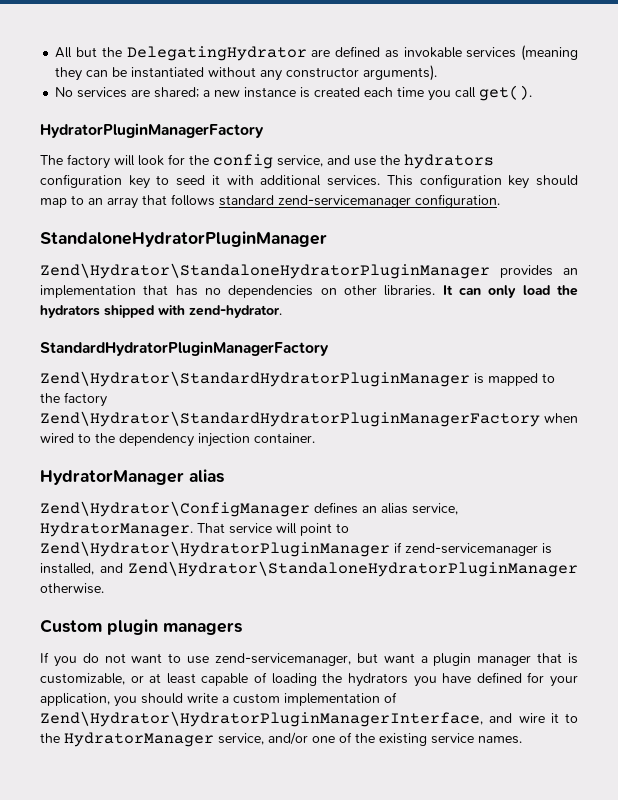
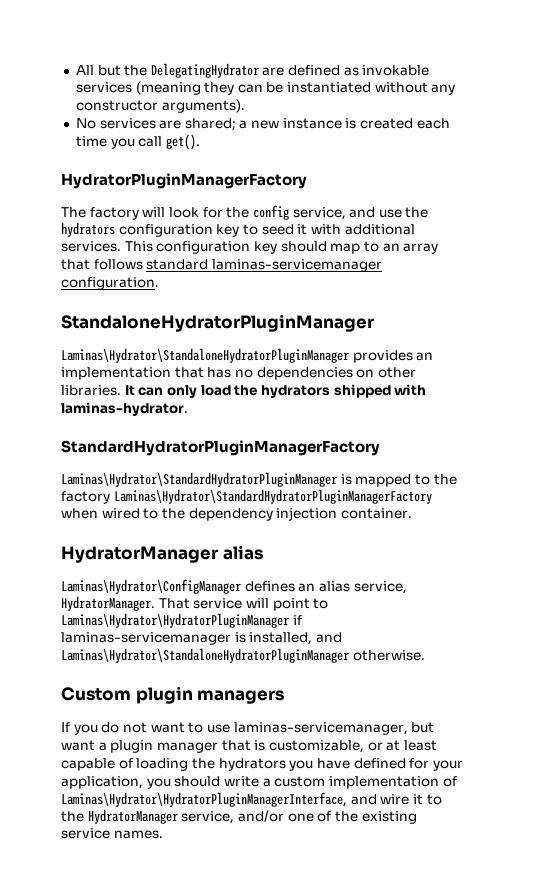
- This configuration key should map to an array that follows standard zend-servicemanager configuration.
+ This configuration key should map to an array that follows standard laminas-servicemanager configuration.
- Zend\Hydrator\StandaloneHydratorPluginManager provides an implementation that has no dependencies on other libraries.
+ Laminas\Hydrator\StandaloneHydratorPluginManager provides an implementation that has no dependencies on other libraries.
- It can only load the hydrators shipped with zend-hydrator.
+ It can only load the hydrators shipped with laminas-hydrator.
- Zend\Hydrator\StandardHydratorPluginManager is mapped to the factory Zend\Hydrator\StandardHydratorPluginManagerFactory when wired to the dependency injection container.
+ Laminas\Hydrator\StandardHydratorPluginManager is mapped to the factory Laminas\Hydrator\StandardHydratorPluginManagerFactory when wired to the dependency injection container.
- Zend\Hydrator\ConfigManager defines an alias service, HydratorManager.
+ Laminas\Hydrator\ConfigManager defines an alias service, HydratorManager.
- That service will point to Zend\Hydrator\HydratorPluginManager if zend-servicemanager is installed, and Zend\Hydrator\StandaloneHydratorPluginManager otherwise.
+ That service will point to Laminas\Hydrator\HydratorPluginManager if laminas-servicemanager is installed, and Laminas\Hydrator\StandaloneHydratorPluginManager otherwise.
- If you do not want to use zend-servicemanager, but want a plugin manager that is customizable, or at least capable of loading the hydrators you have defined for your application, you should write a custom implementation of Zend\Hydrator\HydratorPluginManagerInterface, and wire it to the HydratorManager service, and/or one of the existing service names.
+ If you do not want to use laminas-servicemanager, but want a plugin manager that is customizable, or at least capable of loading the hydrators you have defined for your application, you should write a custom implementation of Laminas\Hydrator\HydratorPluginManagerInterface, and wire it to the HydratorManager service, and/or one of the existing service names.

